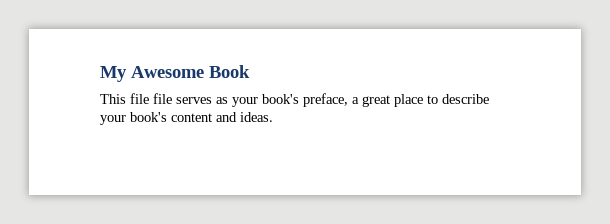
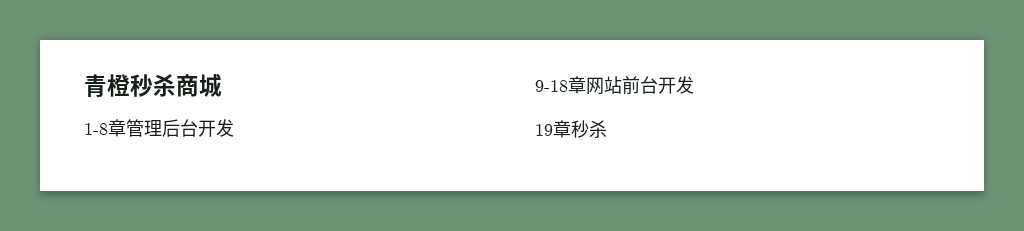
- My Awesome Book
- This file file serves as your book's preface, a great place to describe your book's content and ideas.
+ 青橙秒杀商城
+ 1-8章管理后台开发
+ 9-18章网站前台开发
+ 19章秒杀

